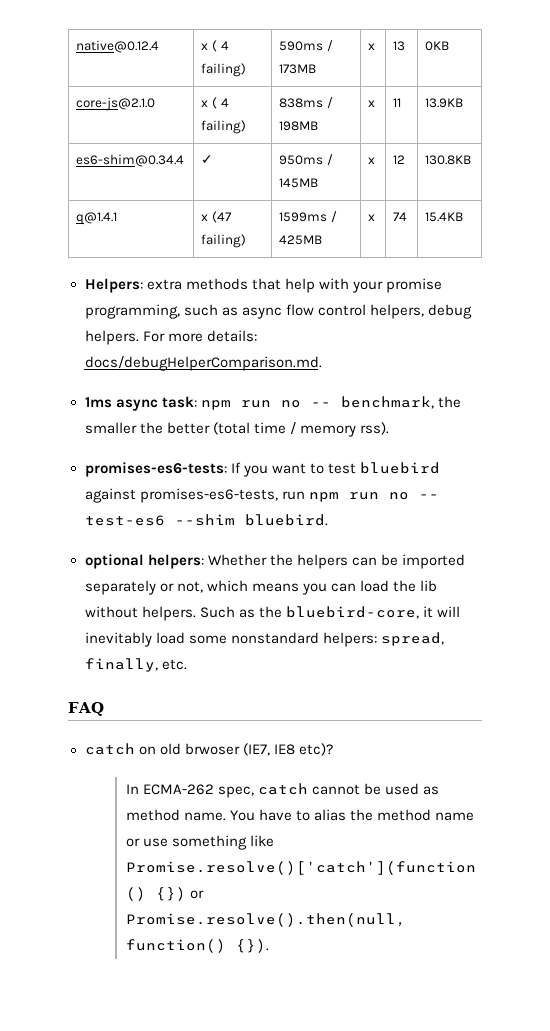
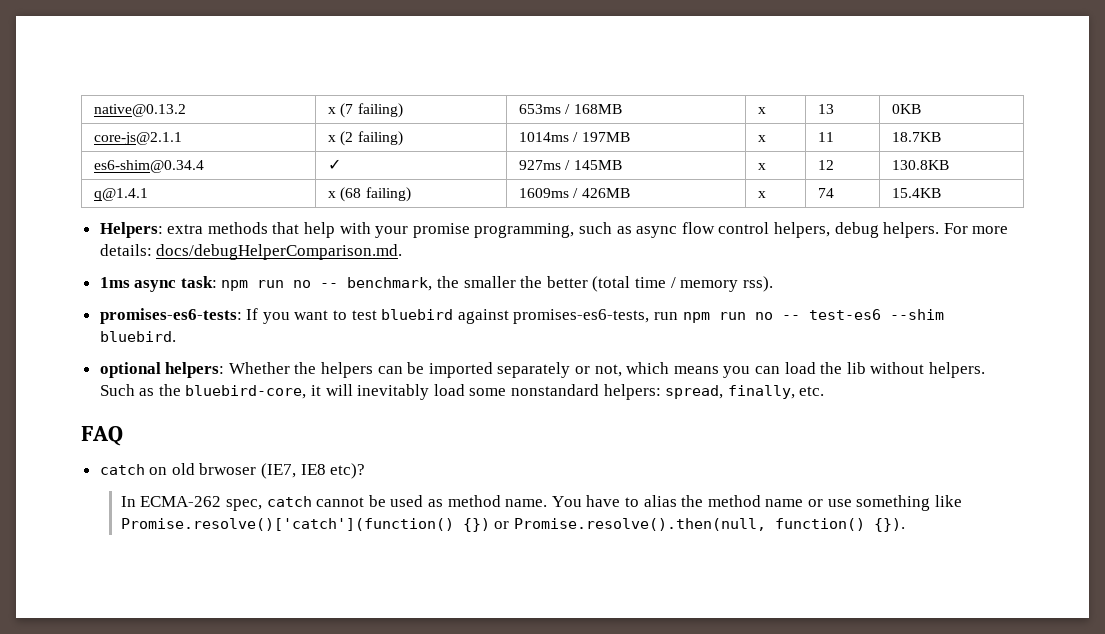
- native@0.12.4 | x ( 4 failing) | 590ms / 173MB | x | 13 | 0KB
+ native@0.13.2 | x (7 failing) | 653ms / 168MB | x | 13 | 0KB
- core-js@2.1.0 | x ( 4 failing) | 838ms / 198MB | x | 11 | 13.9KB
+ core-js@2.1.1 | x (2 failing) | 1014ms / 197MB | x | 11 | 18.7KB
- es6-shim@0.34.4 | ✓ | 950ms / 145MB | x | 12 | 130.8KB
+ es6-shim@0.34.4 | ✓ | 927ms / 145MB | x | 12 | 130.8KB
- q@1.4.1 | x (47 failing) | 1599ms / 425MB | x | 74 | 15.4KB
+ q@1.4.1 | x (68 failing) | 1609ms / 426MB | x | 74 | 15.4KB

